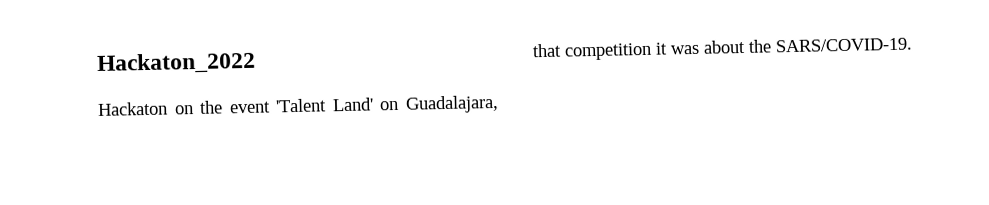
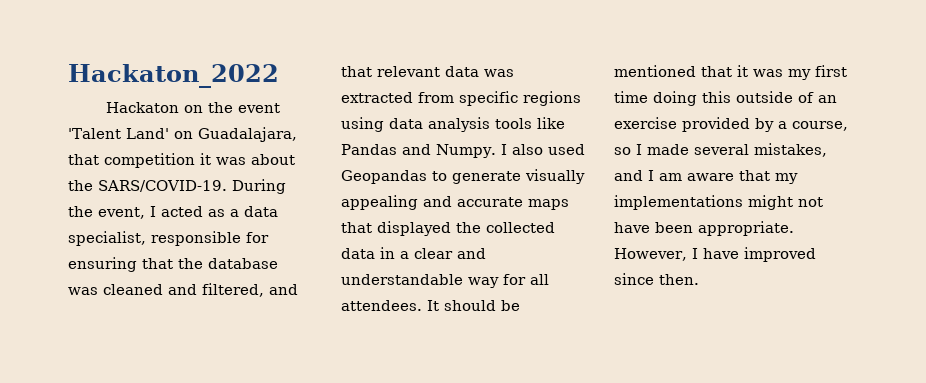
+ During the event, I acted as a data specialist, responsible for ensuring that the database was cleaned and filtered, and that relevant data was extracted from specific regions using data analysis tools like Pandas and Numpy. I also used Geopandas to generate visually appealing and accurate maps that displayed the collected data in a clear and understandable way for all attendees. It should be mentioned that it was my first time doing this outside of an exercise provided by a course, so I made several mistakes, and I am aware that my implementations might not have been appropriate. However, I have improved since then.

